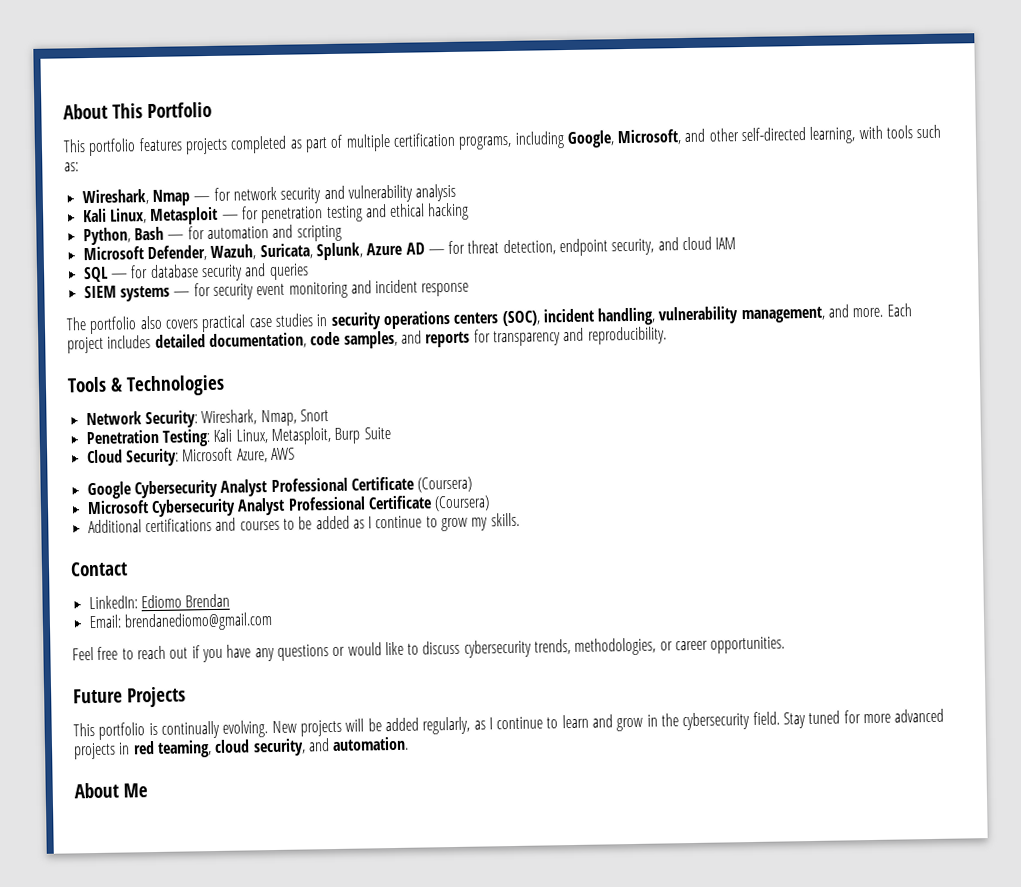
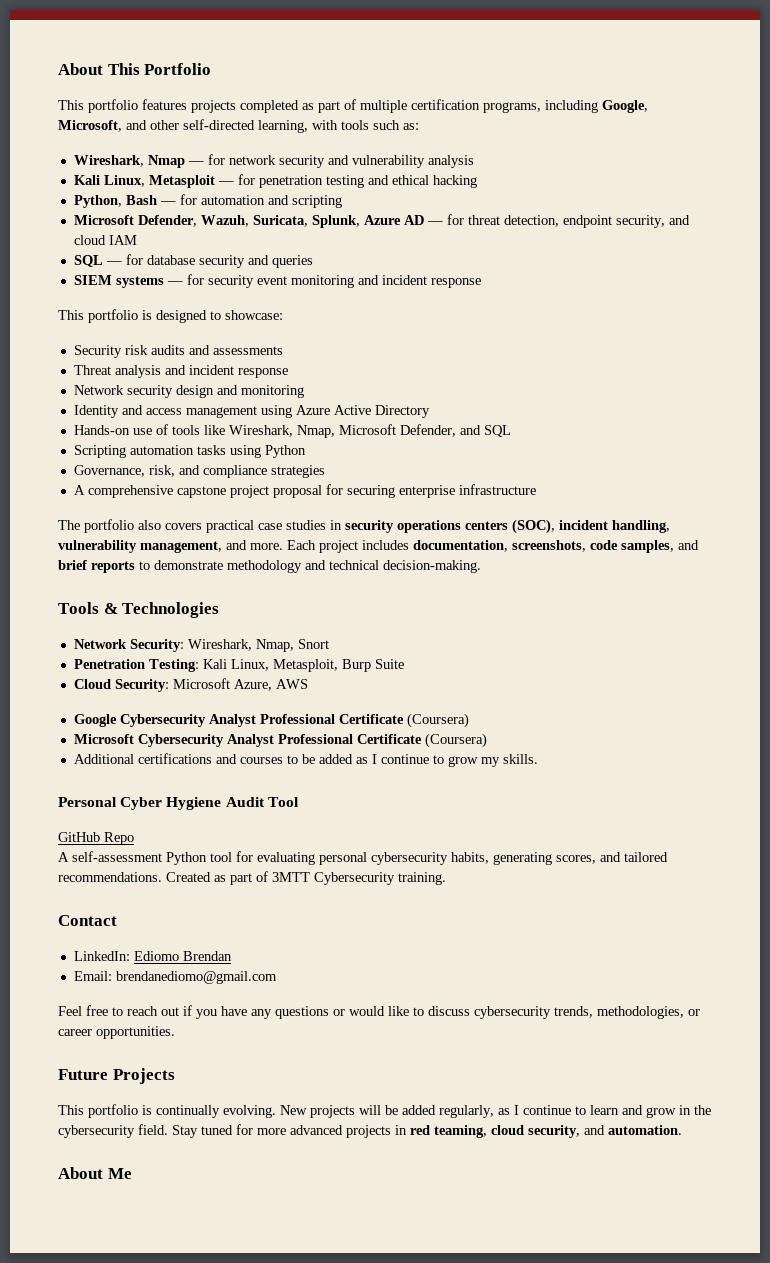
+ This portfolio is designed to showcase:
+ Security risk audits and assessments
+ Threat analysis and incident response
+ Network security design and monitoring
+ Identity and access management using Azure Active Directory
+ Hands-on use of tools like Wireshark, Nmap, Microsoft Defender, and SQL
+ Scripting automation tasks using Python
+ Governance, risk, and compliance strategies
+ A comprehensive capstone project proposal for securing enterprise infrastructure
- Each project includes detailed documentation, code samples, and reports for transparency and reproducibility.
+ Each project includes documentation, screenshots, code samples, and brief reports to demonstrate methodology and technical decision-making.
+ Personal Cyber Hygiene Audit Tool
+ GitHub Repo
+ A self-assessment Python tool for evaluating personal cybersecurity habits, generating scores, and tailored recommendations. Created as part of 3MTT Cybersecurity training.

